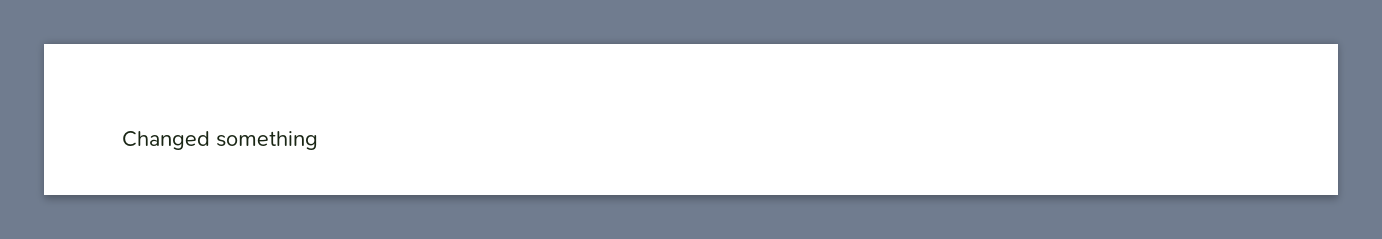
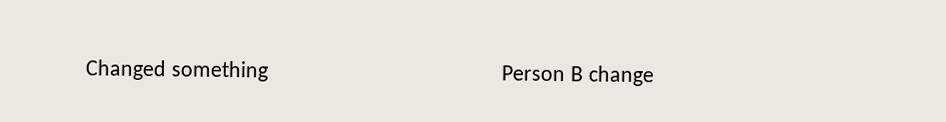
+ Person B change

